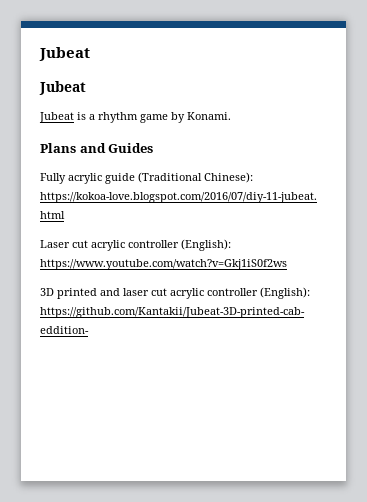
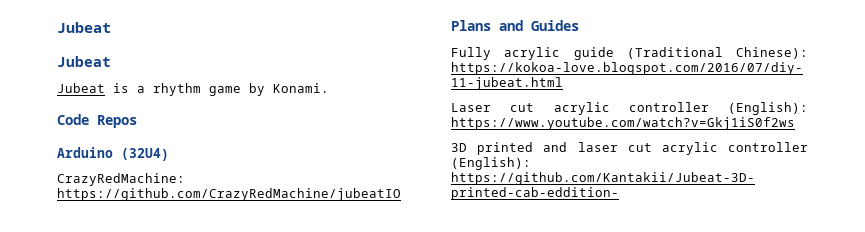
+ Code Repos
+ Arduino (32U4)
+ CrazyRedMachine: https://github.com/CrazyRedMachine/jubeatIO

